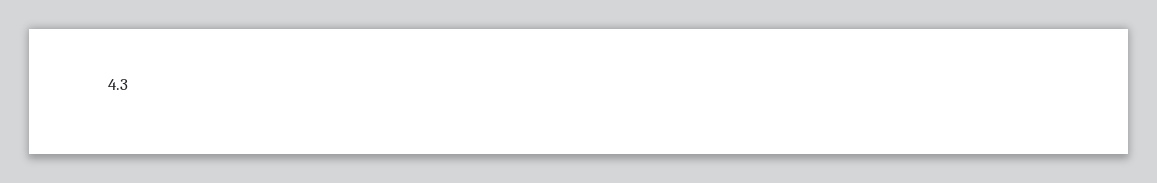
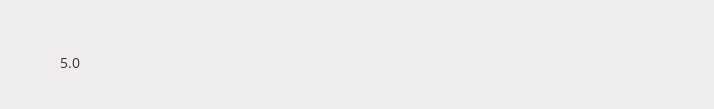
- 4.3
+ 5.0

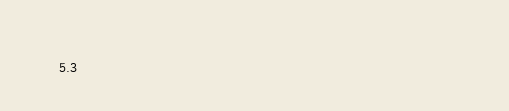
- 5.0
+ 5.3

